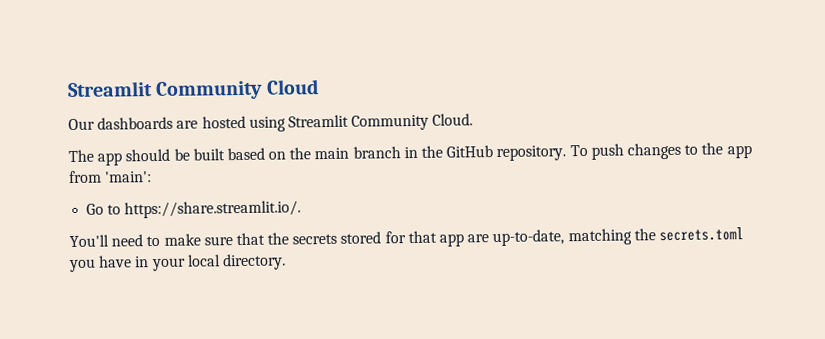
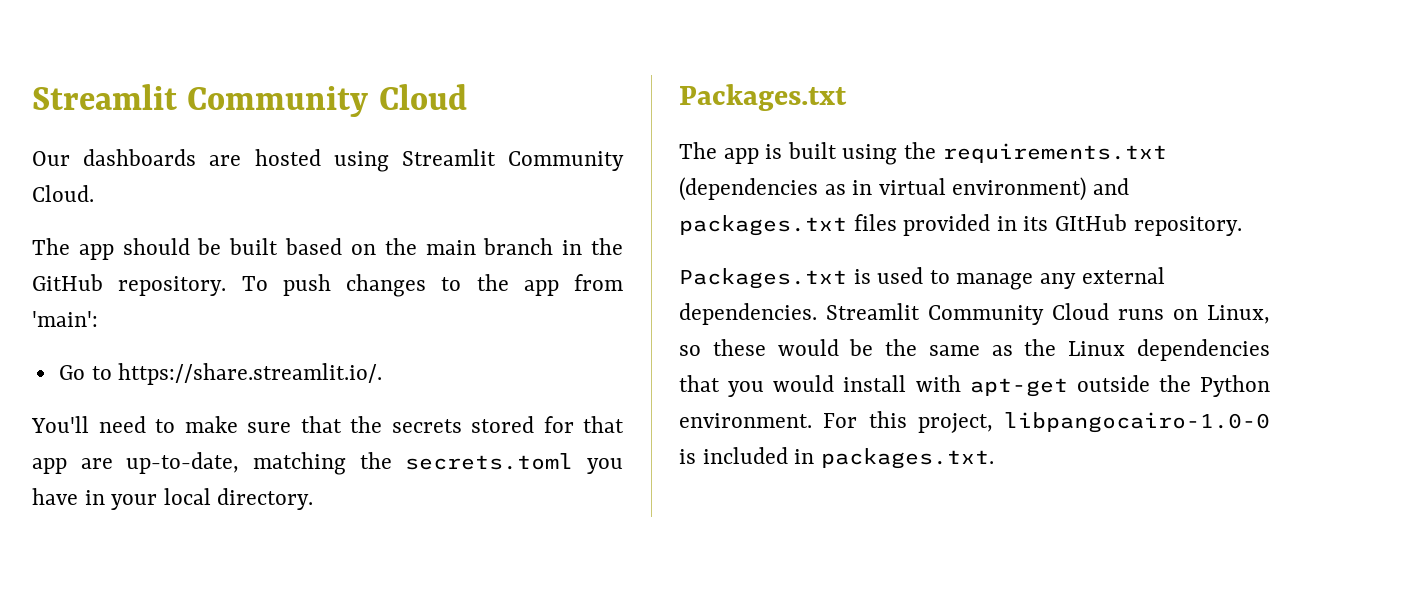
  You'll need to make sure that the secrets stored for that app are up-to-date, matching the secrets.toml you have in your local directory.
+ Packages.txt
+ The app is built using the requirements.txt (dependencies as in virtual environment) and packages.txt files provided in its GItHub repository.
+ Packages.txt is used to manage any external dependencies. Streamlit Community Cloud runs on Linux, so these would be the same as the Linux dependencies that you would install with apt-get outside the Python environment. For this project, libpangocairo-1.0-0 is included in packages.txt.

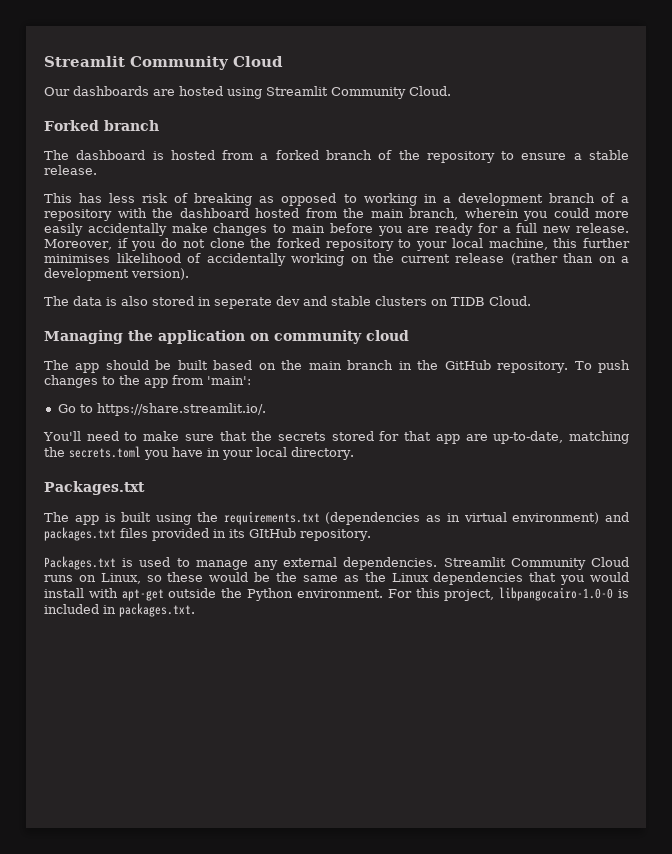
+ Forked branch
+ The dashboard is hosted from a forked branch of the repository to ensure a stable release.
+ This has less risk of breaking as opposed to working in a development branch of a repository with the dashboard hosted from the main branch, wherein you could more easily accidentally make changes to main before you are ready for a full new release. Moreover, if you do not clone the forked repository to your local machine, this further minimises likelihood of accidentally working on the current release (rather than on a development version).
+ The data is also stored in seperate dev and stable clusters on TIDB Cloud.
+ Managing the application on community cloud

